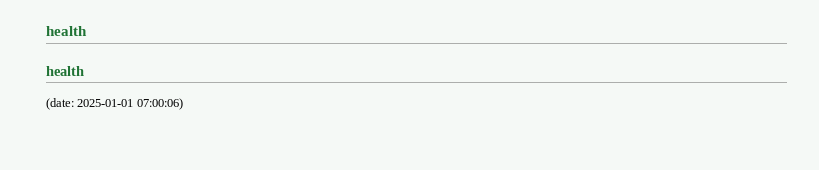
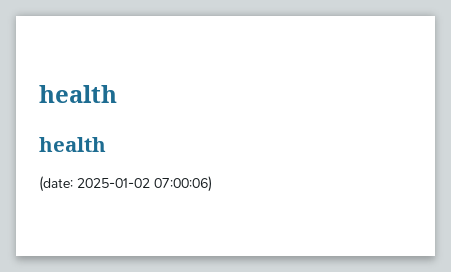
- (date: 2025-01-01 07:00:06)
+ (date: 2025-01-02 07:00:06)

